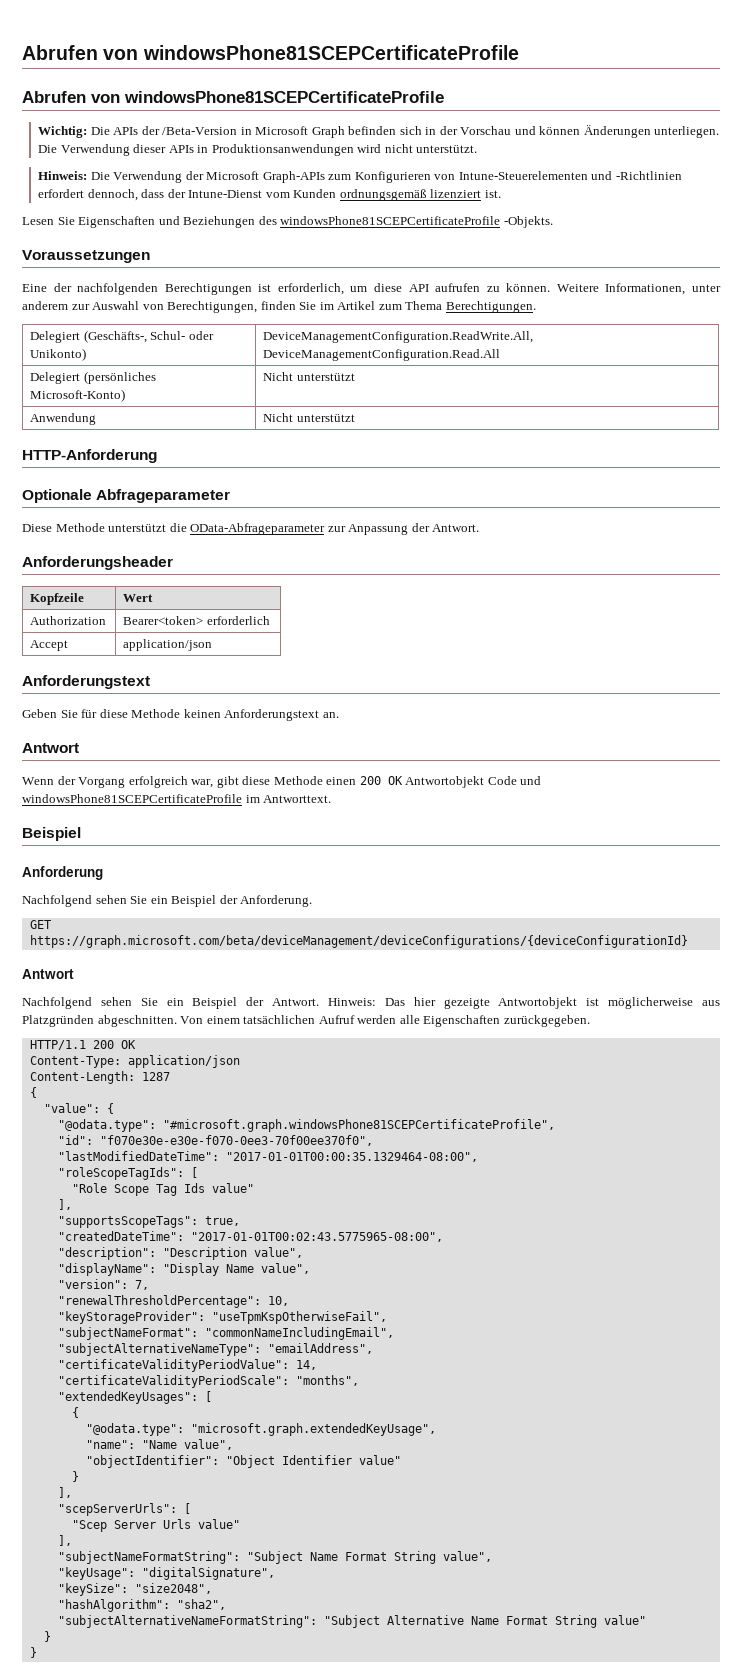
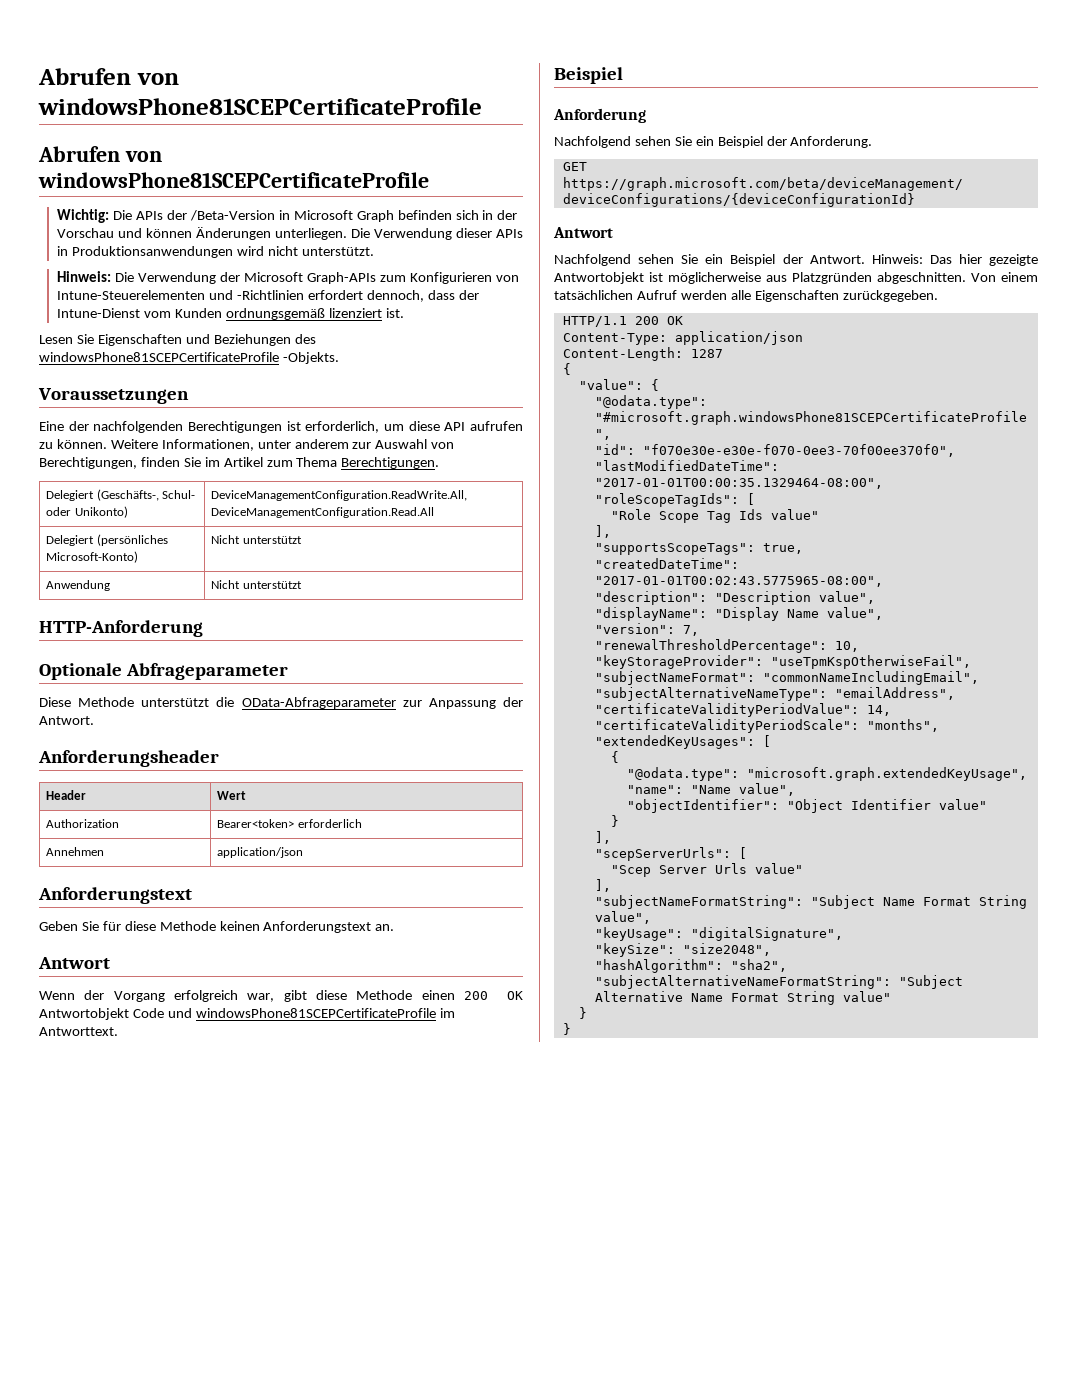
- Kopfzeile | Wert
+ Header | Wert
- Accept | application/json
+ Annehmen | application/json

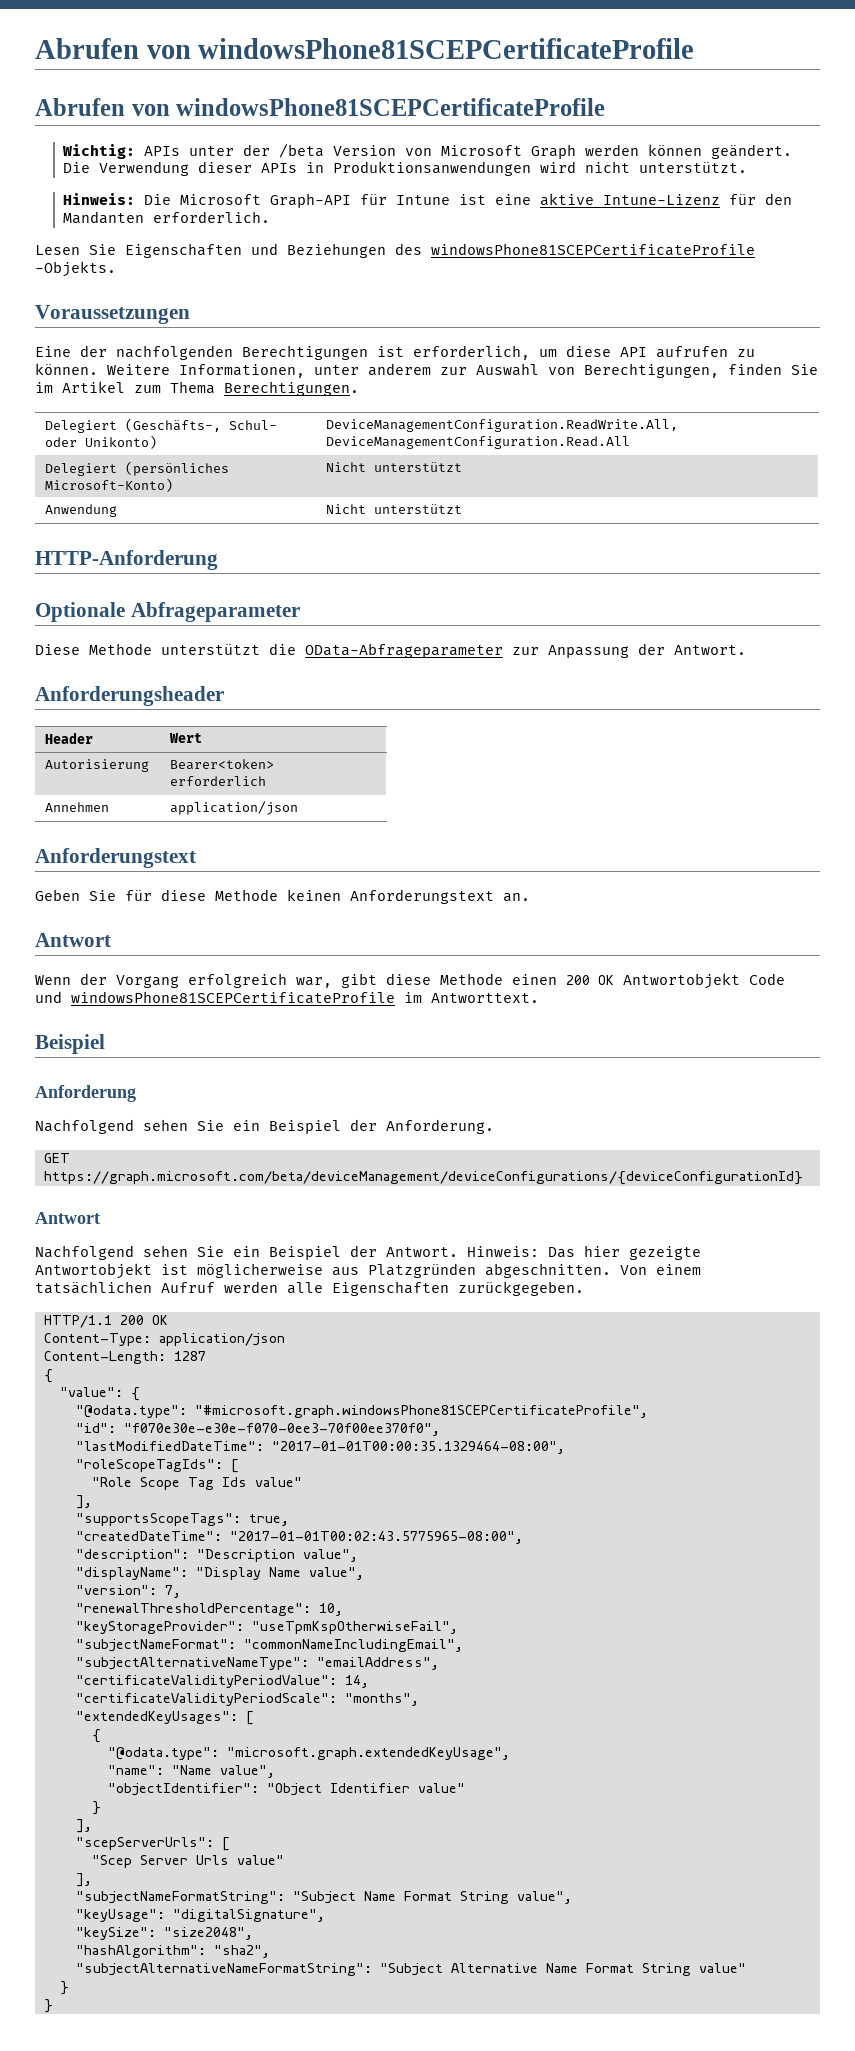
- Wichtig: Die APIs der /Beta-Version in Microsoft Graph befinden sich in der Vorschau und können Änderungen unterliegen.
+ Wichtig: APIs unter der /beta Version von Microsoft Graph werden können geändert.
- Hinweis: Die Verwendung der Microsoft Graph-APIs zum Konfigurieren von Intune-Steuerelementen und -Richtlinien erfordert dennoch, dass der Intune-Dienst vom Kunden ordnungsgemäß lizenziert ist.
+ Hinweis: Die Microsoft Graph-API für Intune ist eine aktive Intune-Lizenz für den Mandanten erforderlich.
- Authorization | Bearer<token> erforderlich
+ Autorisierung | Bearer<token> erforderlich

